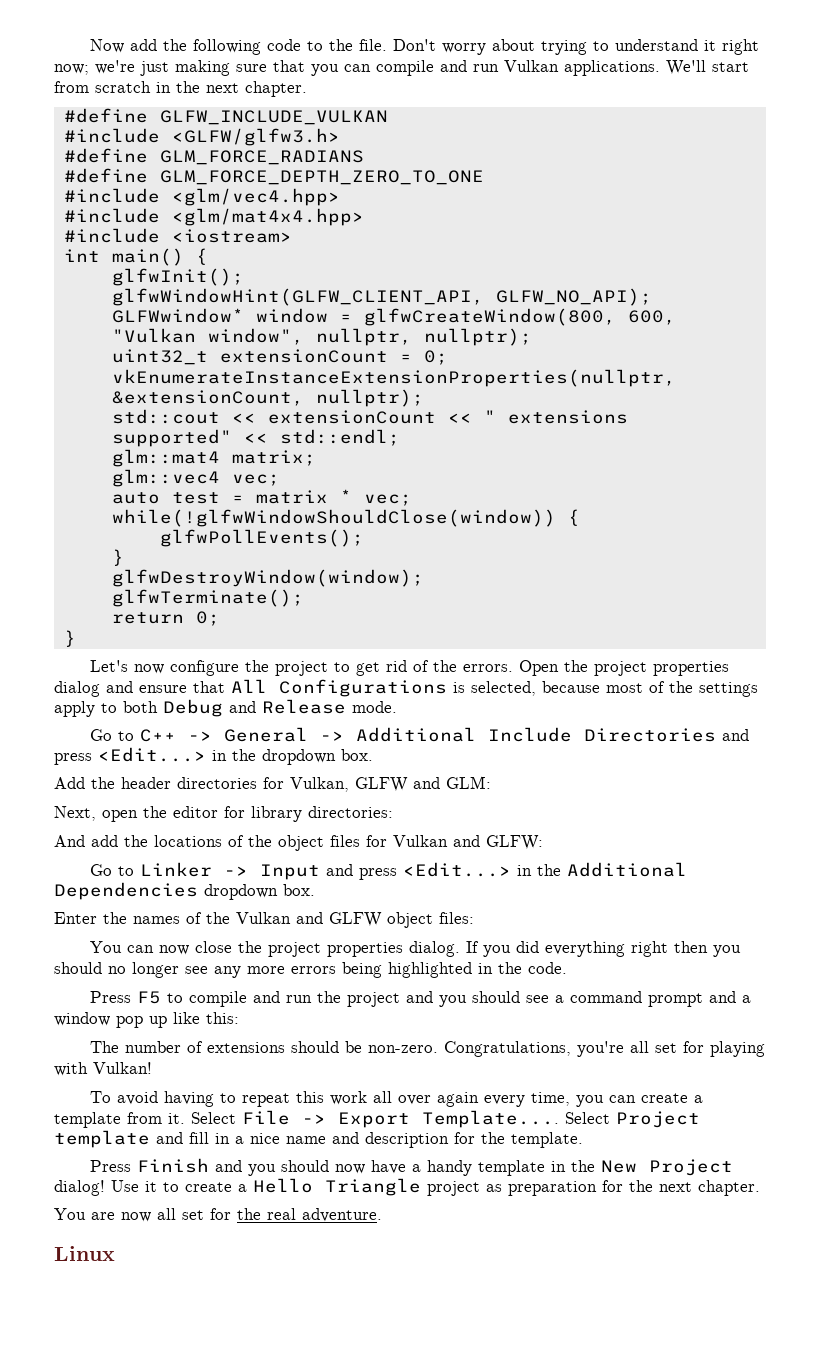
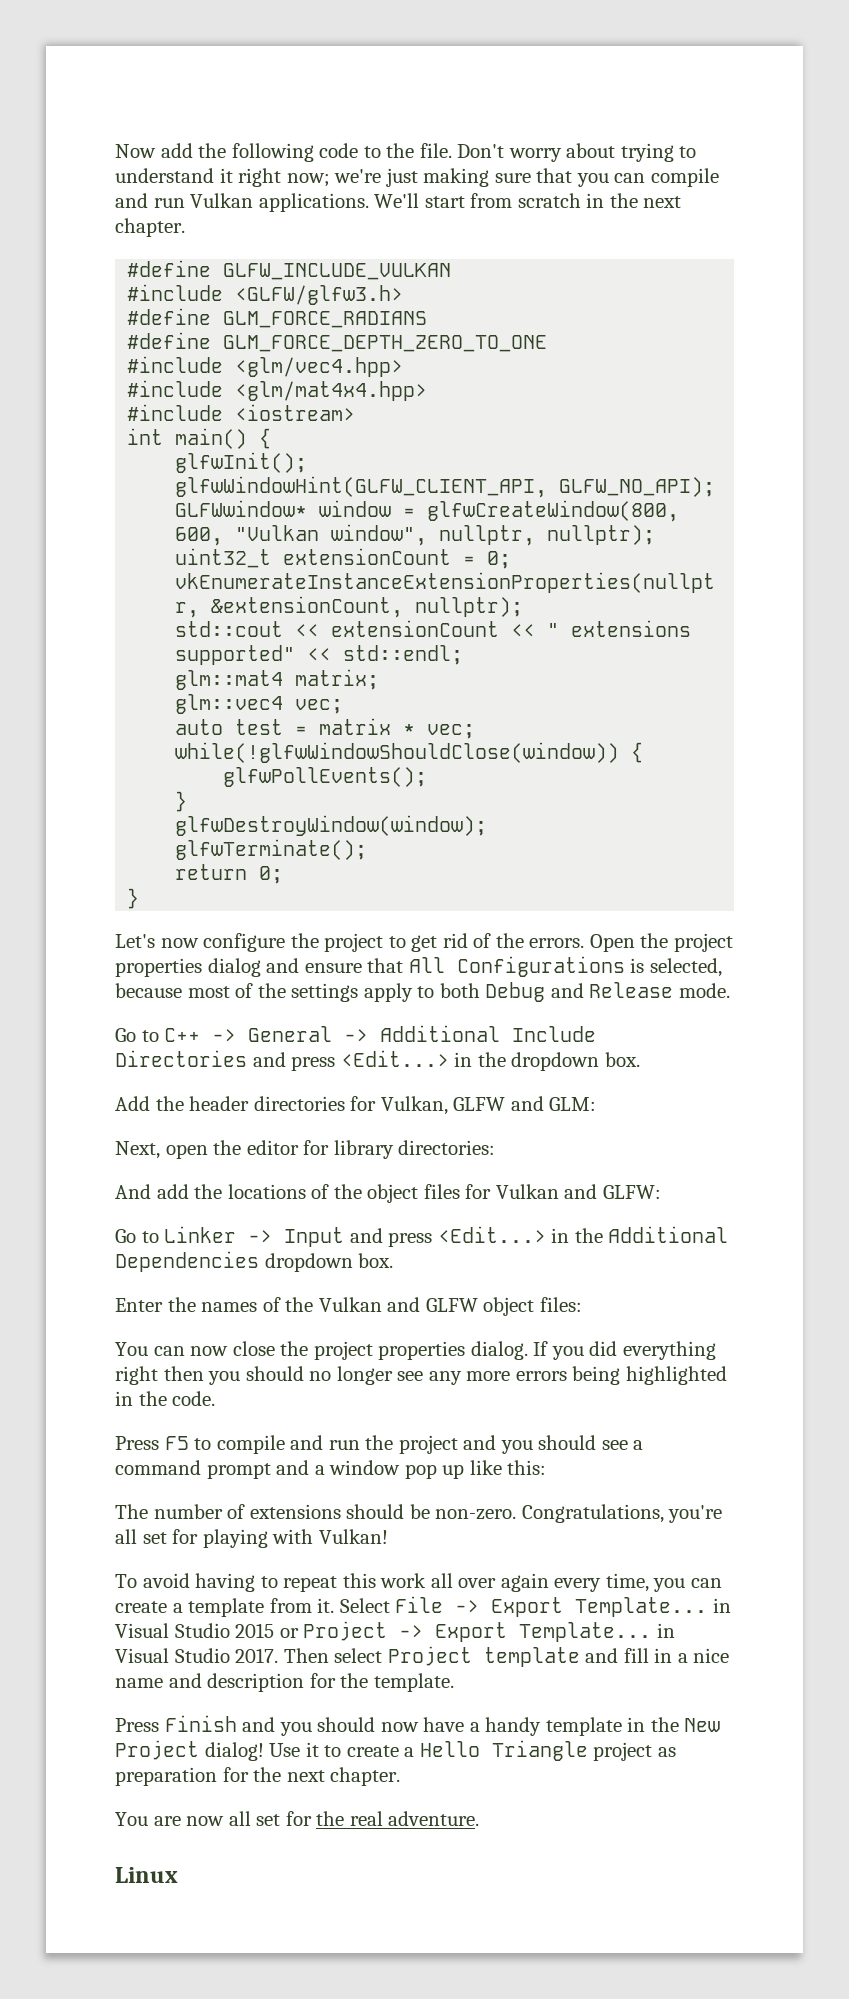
- Select File -> Export Template.... Select Project template and fill in a nice name and description for the template.
+ Select File -> Export Template... in Visual Studio 2015 or Project -> Export Template... in Visual Studio 2017. Then select Project template and fill in a nice name and description for the template.

